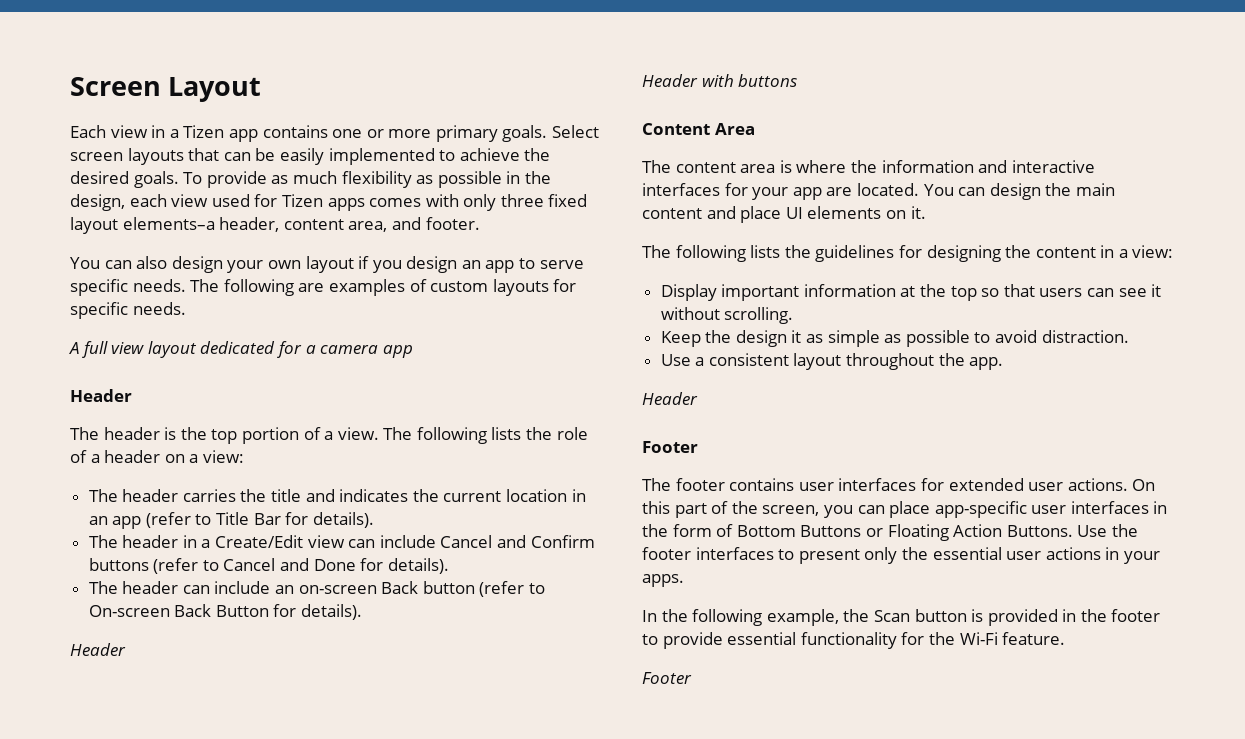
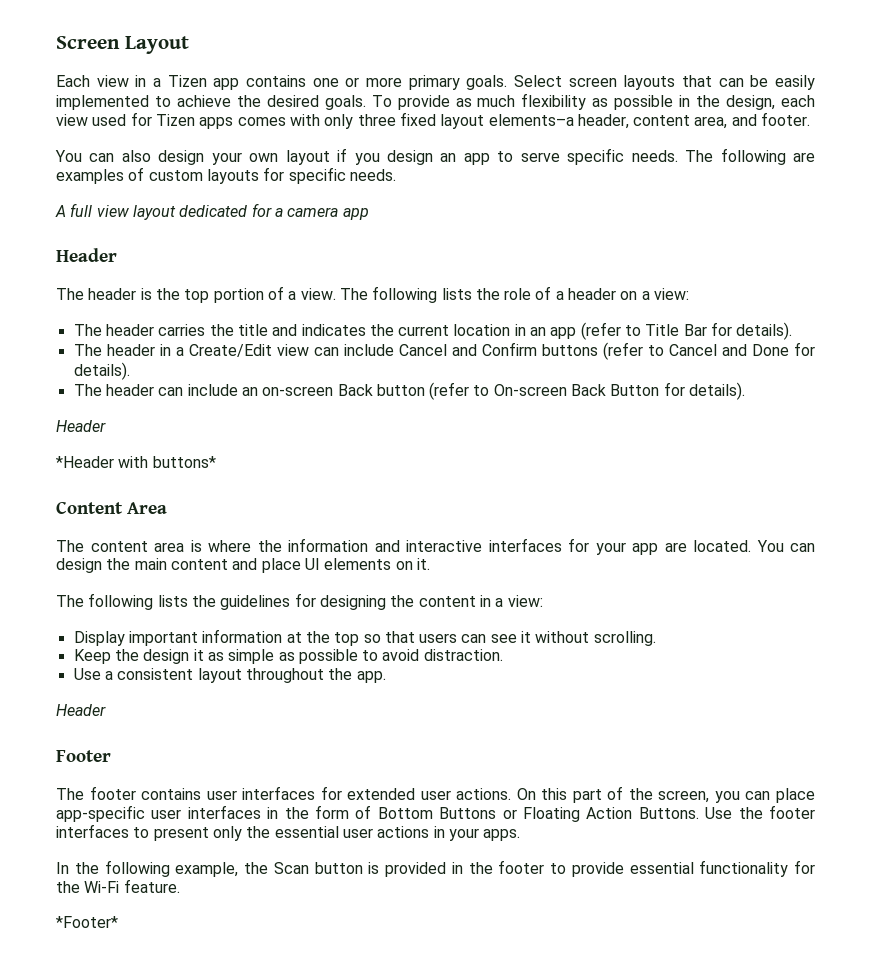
- Header with buttons
+ *Header with buttons*
  In the following example, the Scan button is provided in the footer to provide essential functionality for the Wi-Fi feature.
- Footer
+ *Footer*

